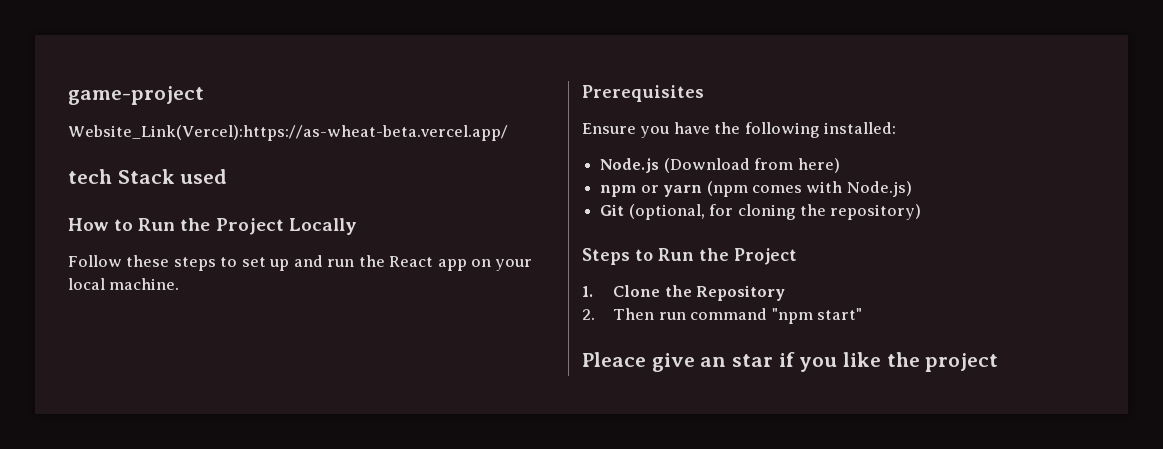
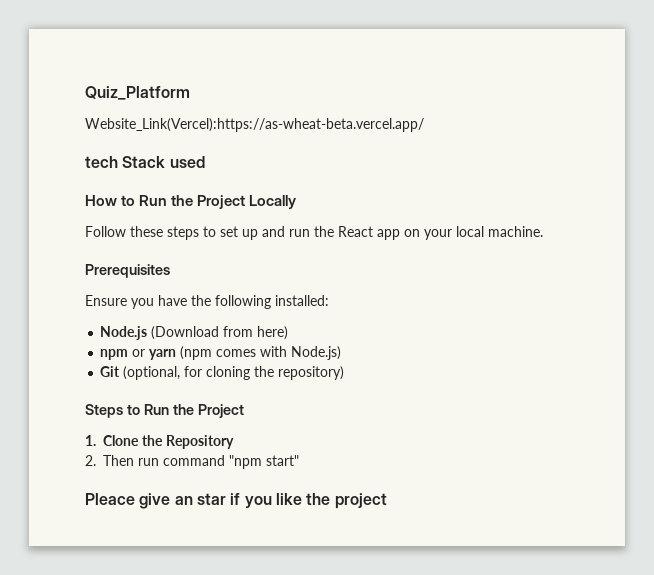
- game-project
+ Quiz_Platform

